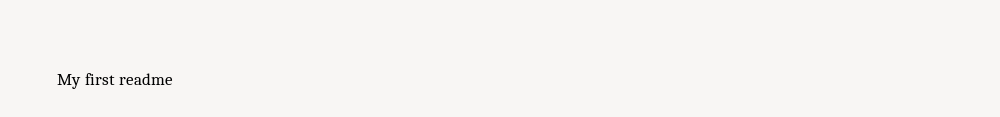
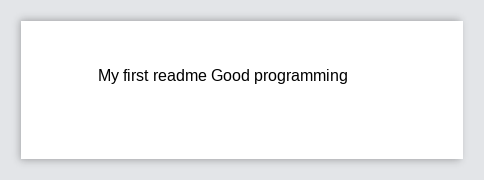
- My first readme
+ My first readme Good programming

